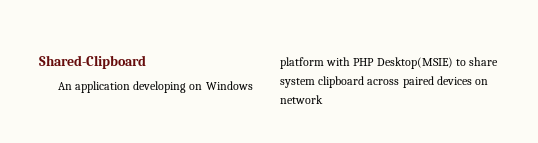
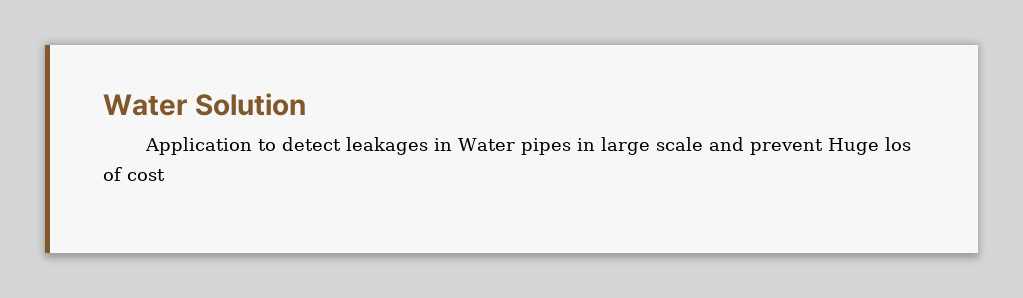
- Shared-Clipboard
- An application developing on Windows platform with PHP Desktop(MSIE) to share system clipboard across paired devices on network
+ Water Solution
+ Application to detect leakages in Water pipes in large scale and prevent Huge los of cost

